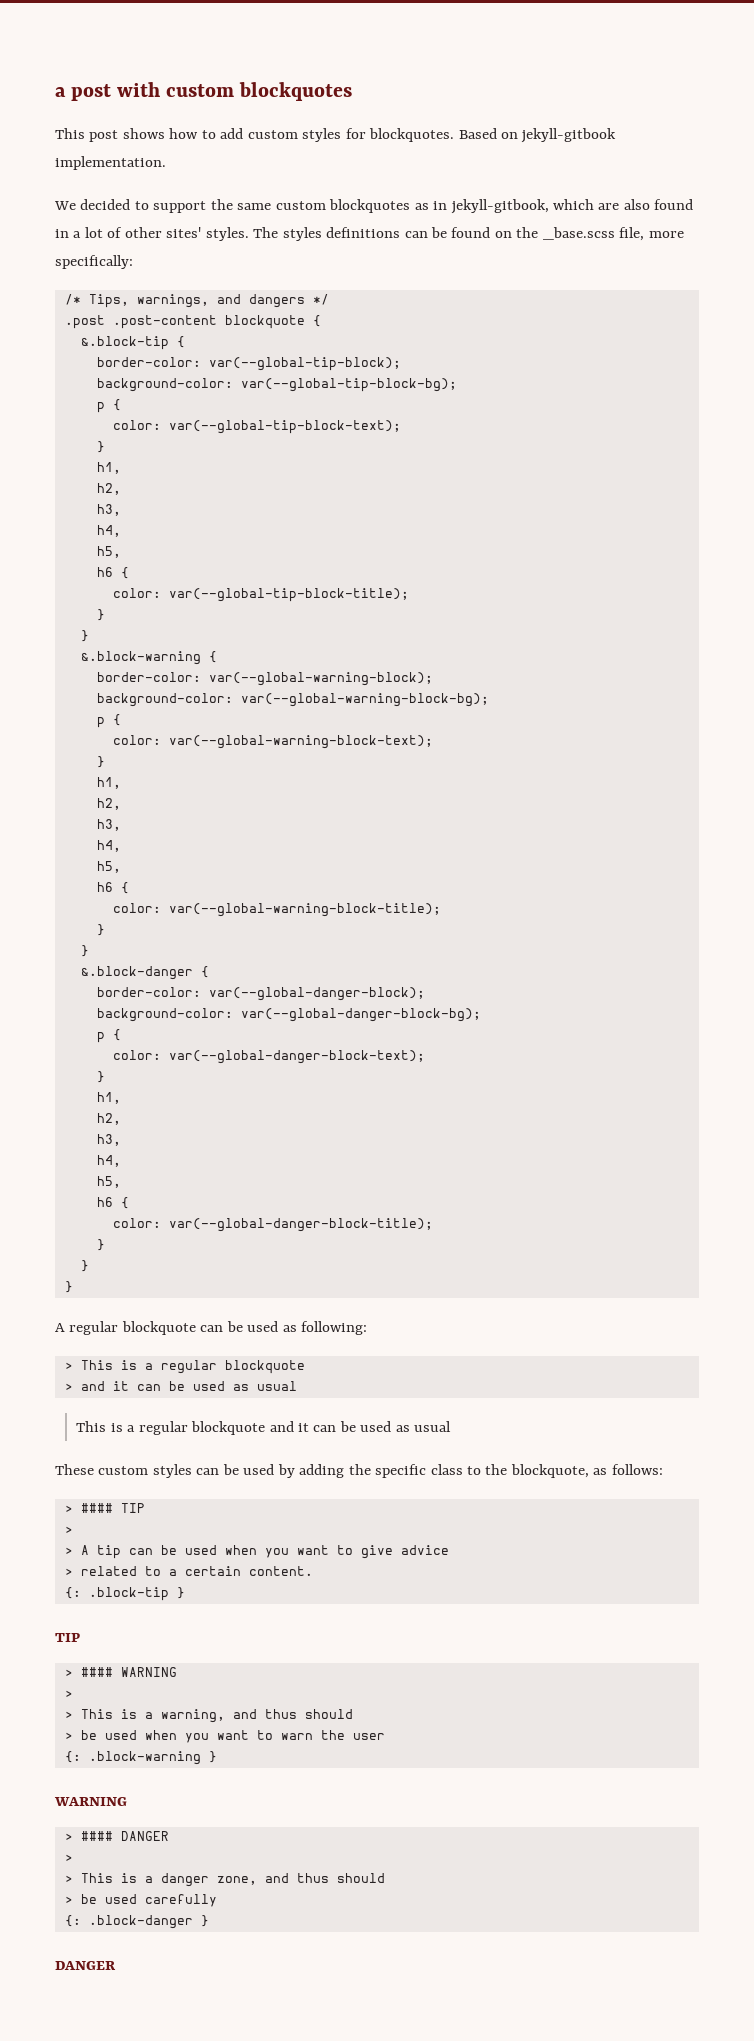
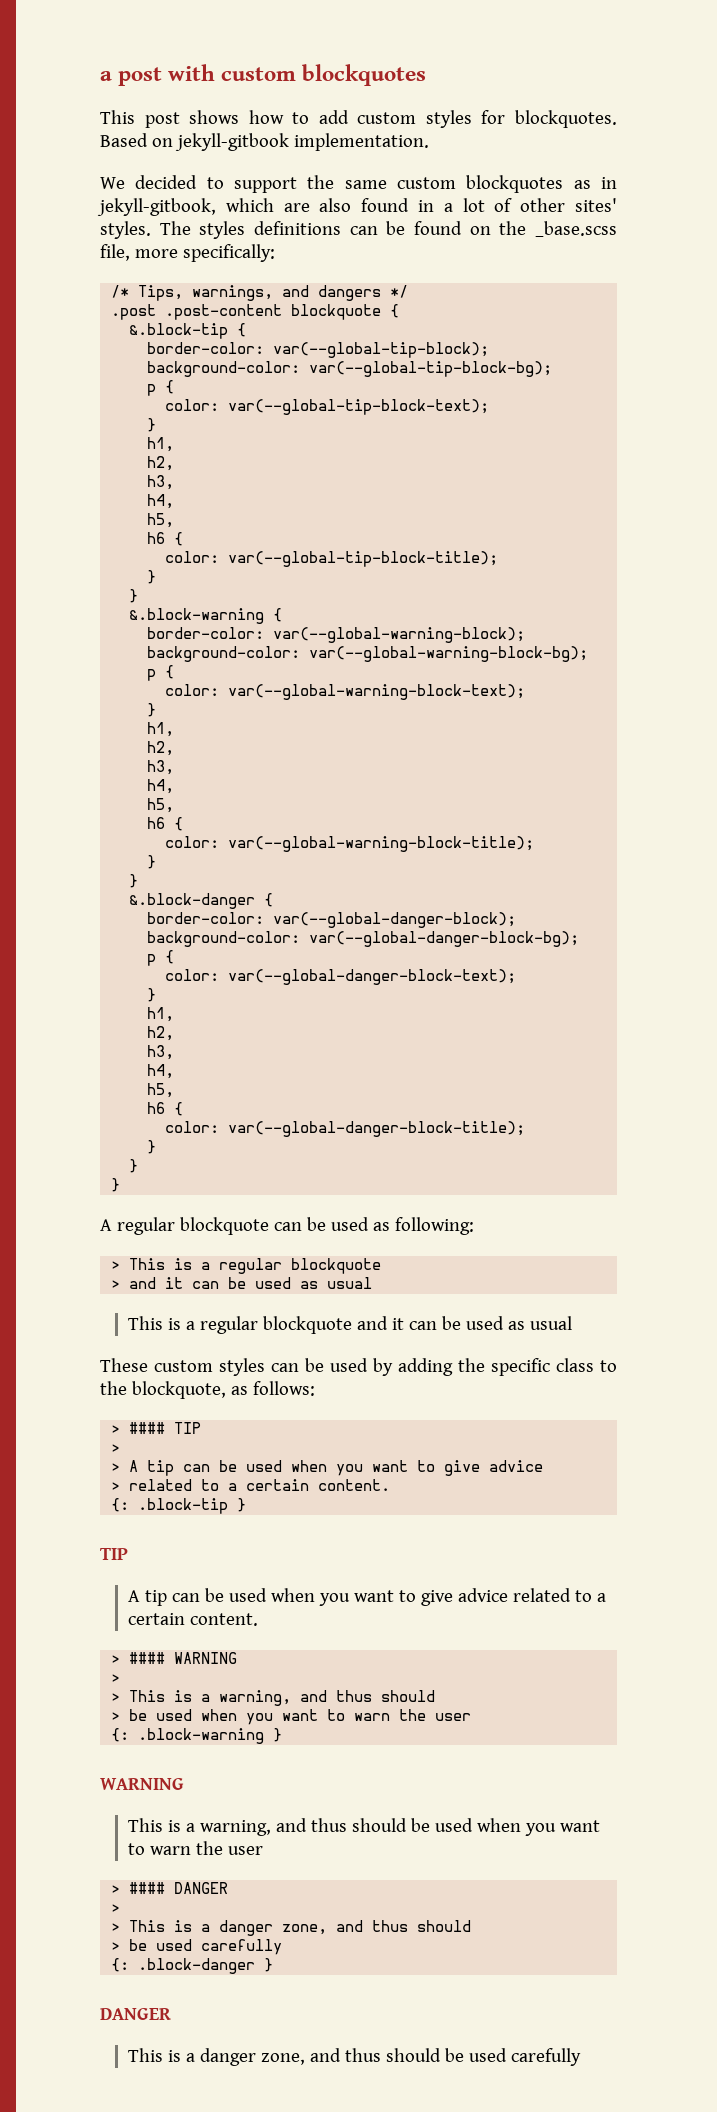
+ A tip can be used when you want to give advice related to a certain content.
+ This is a warning, and thus should be used when you want to warn the user
+ This is a danger zone, and thus should be used carefully

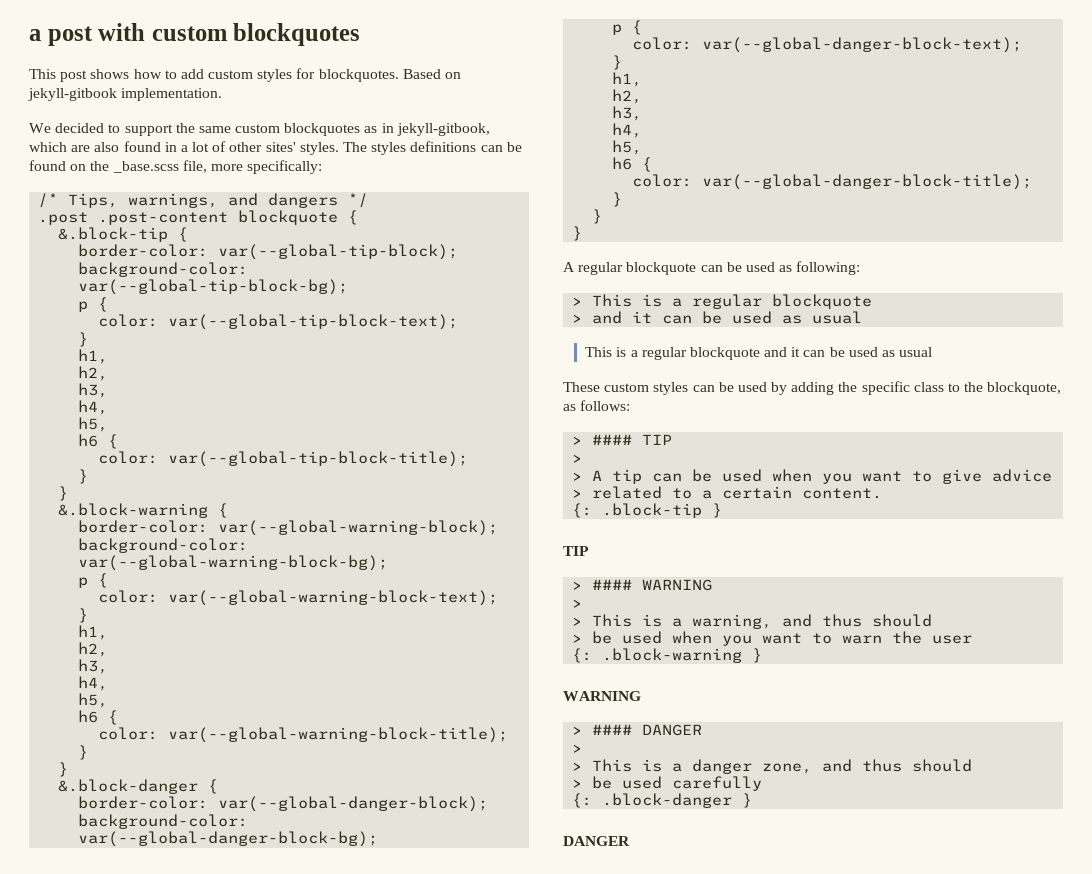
- A tip can be used when you want to give advice related to a certain content.
- This is a warning, and thus should be used when you want to warn the user
- This is a danger zone, and thus should be used carefully

